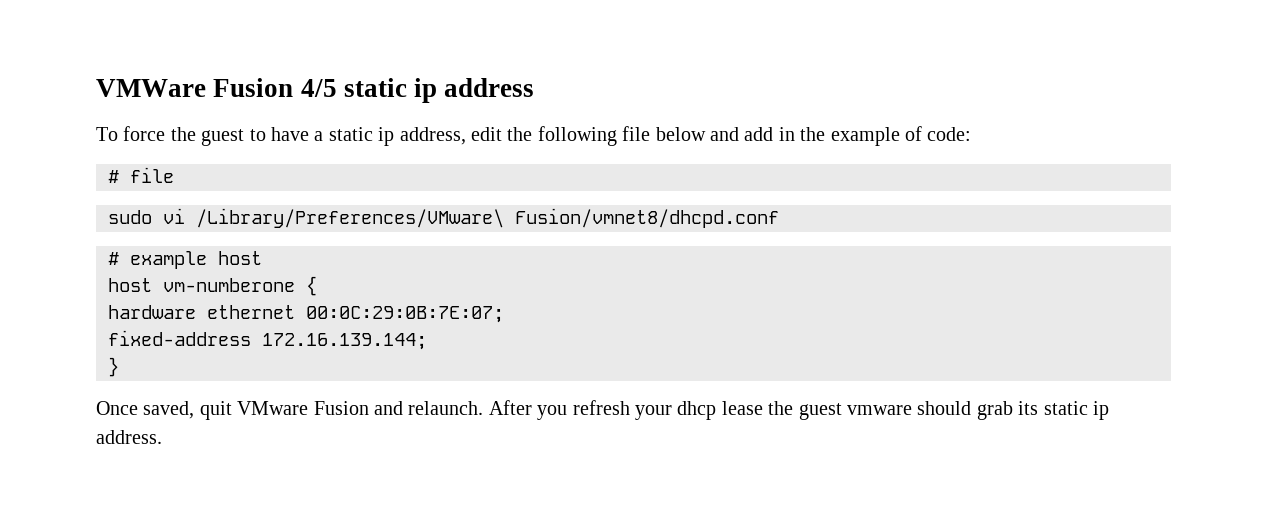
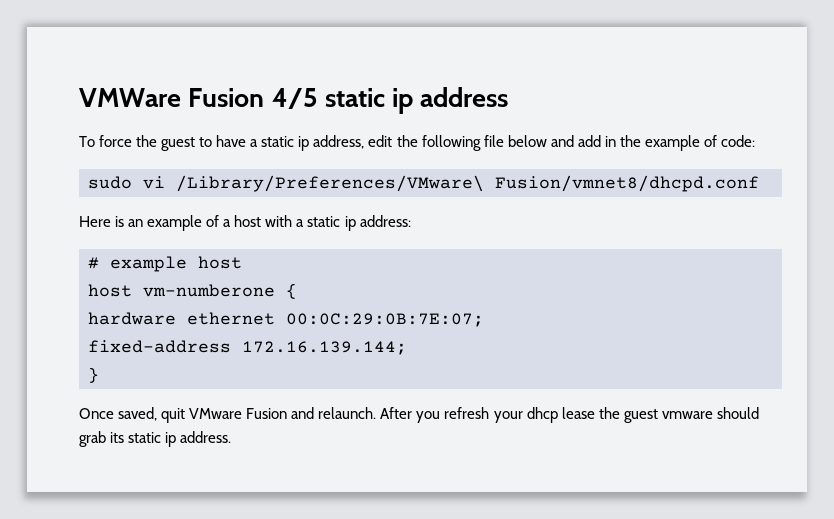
- # file
+ Here is an example of a host with a static ip address:

